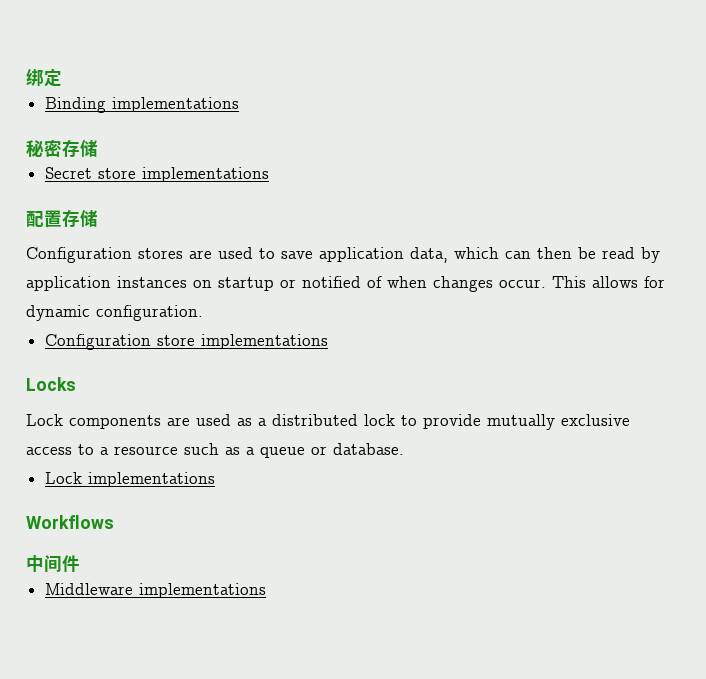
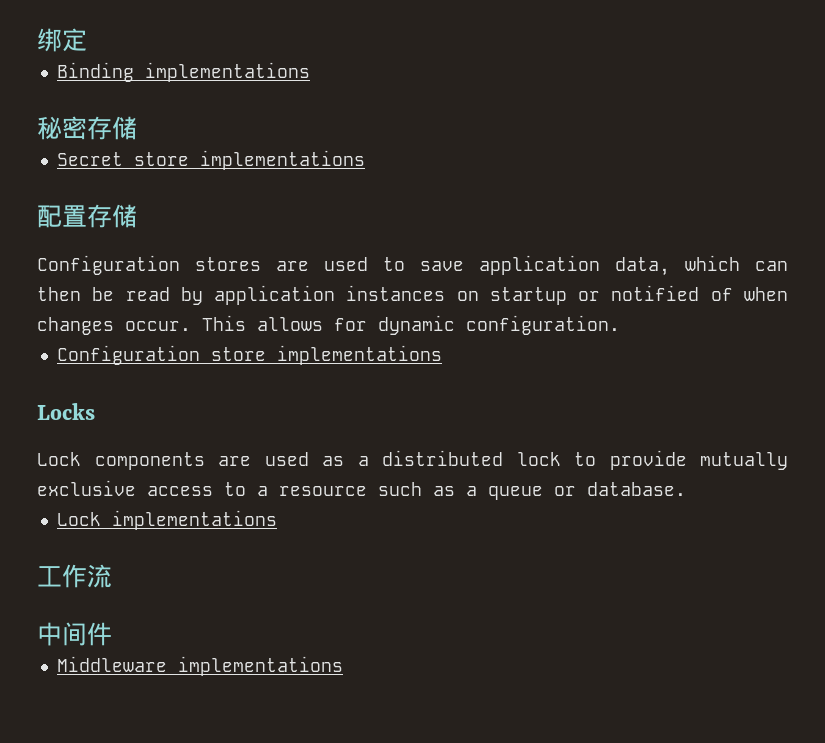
- Workflows
+ 工作流

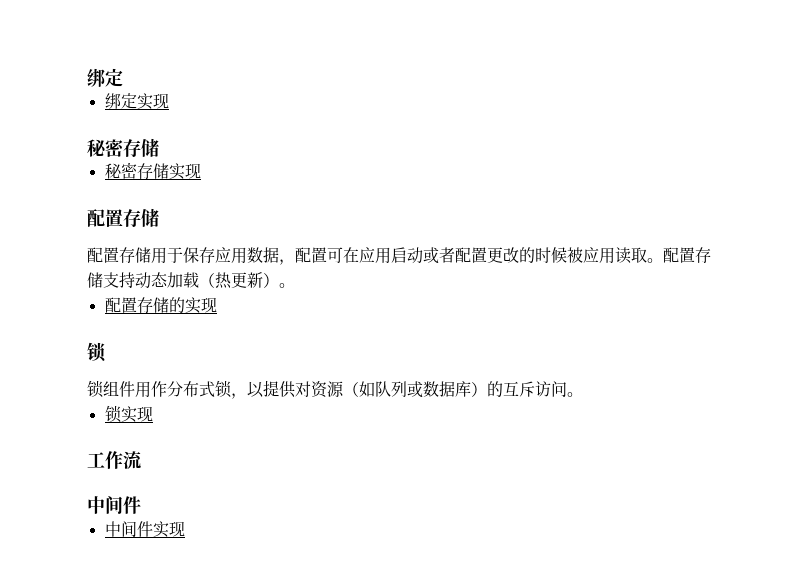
- Binding implementations
+ 绑定实现
- Secret store implementations
+ 秘密存储实现
- Configuration stores are used to save application data, which can then be read by application instances on startup or notified of when changes occur. This allows for dynamic configuration.
- Configuration store implementations
- Locks
- Lock components are used as a distributed lock to provide mutually exclusive access to a resource such as a queue or database.
- Lock implementations
+ 配置存储用于保存应用数据，配置可在应用启动或者配置更改的时候被应用读取。配置存储支持动态加载（热更新）。
+ 配置存储的实现
+ 锁
+ 锁组件用作分布式锁，以提供对资源（如队列或数据库）的互斥访问。
+ 锁实现
- Middleware implementations
+ 中间件实现

